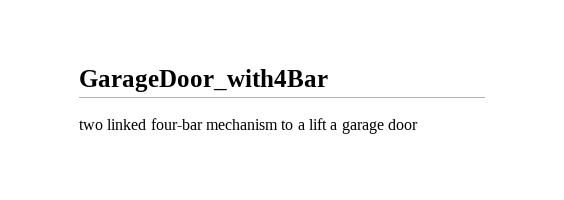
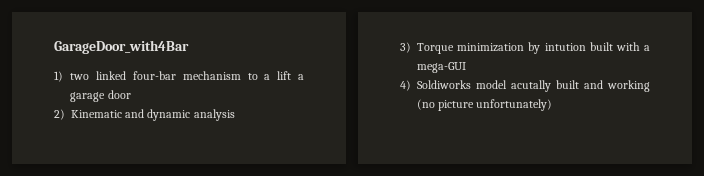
- two linked four-bar mechanism to a lift a garage door
+ 1) two linked four-bar mechanism to a lift a garage door
+ 2) Kinematic and dynamic analysis
+ 3) Torque minimization by intution built with a mega-GUI
+ 4) Soldiworks model acutally built and working (no picture unfortunately)

